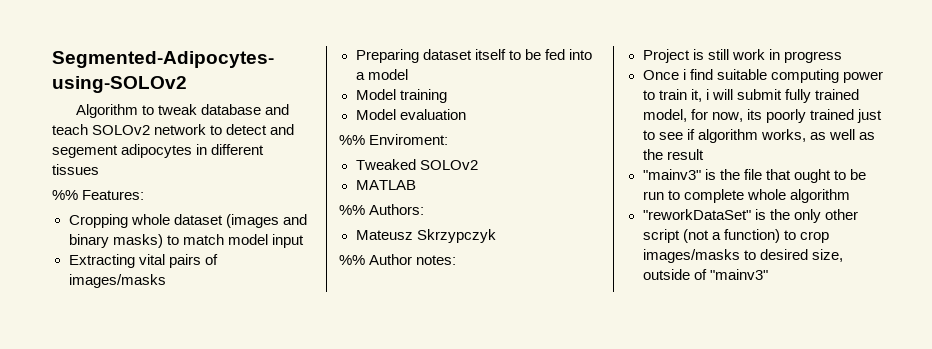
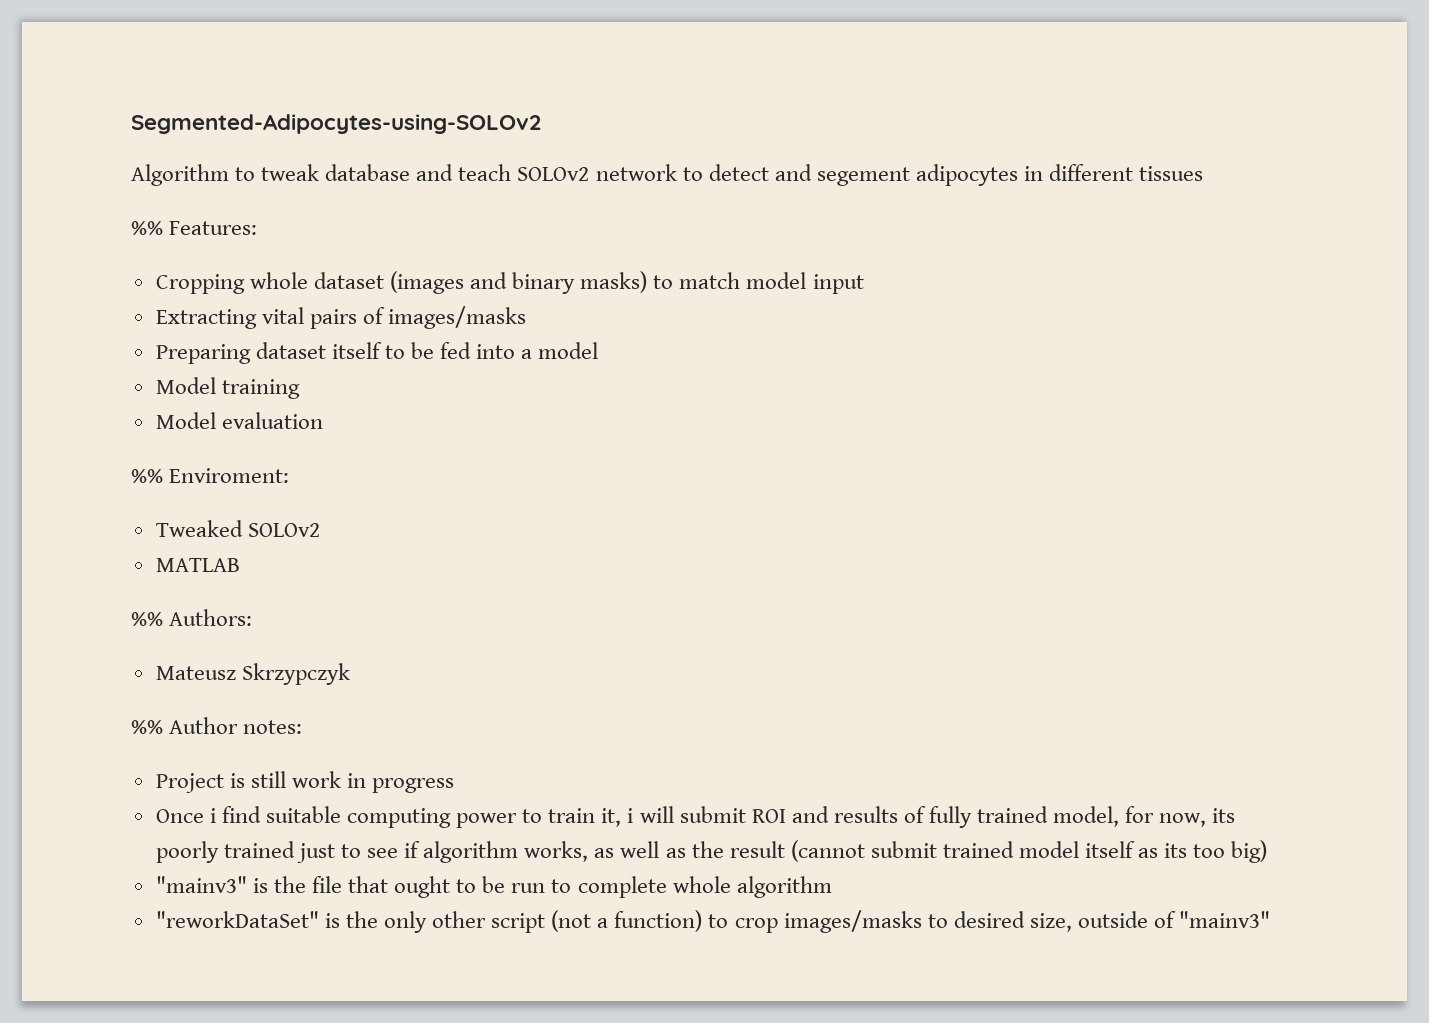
- Once i find suitable computing power to train it, i will submit fully trained model, for now, its poorly trained just to see if algorithm works, as well as the result
+ Once i find suitable computing power to train it, i will submit ROI and results of fully trained model, for now, its poorly trained just to see if algorithm works, as well as the result (cannot submit trained model itself as its too big)

